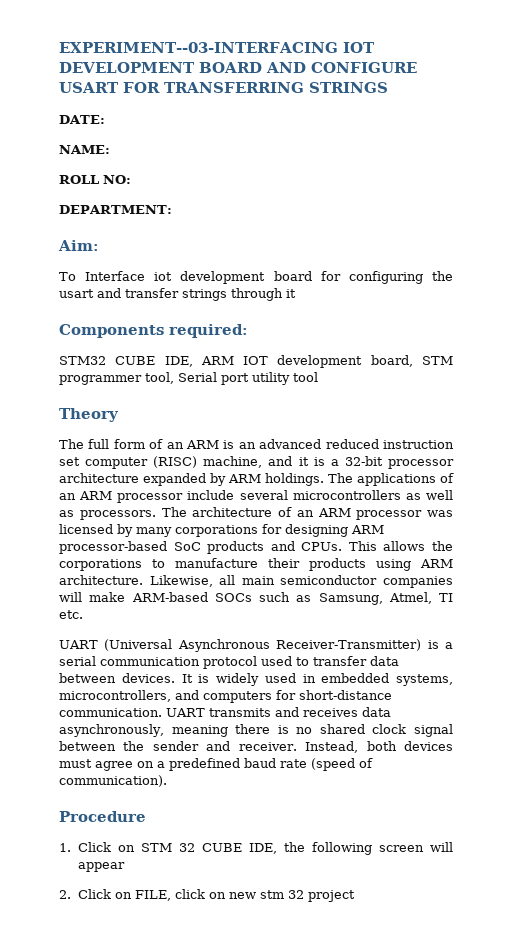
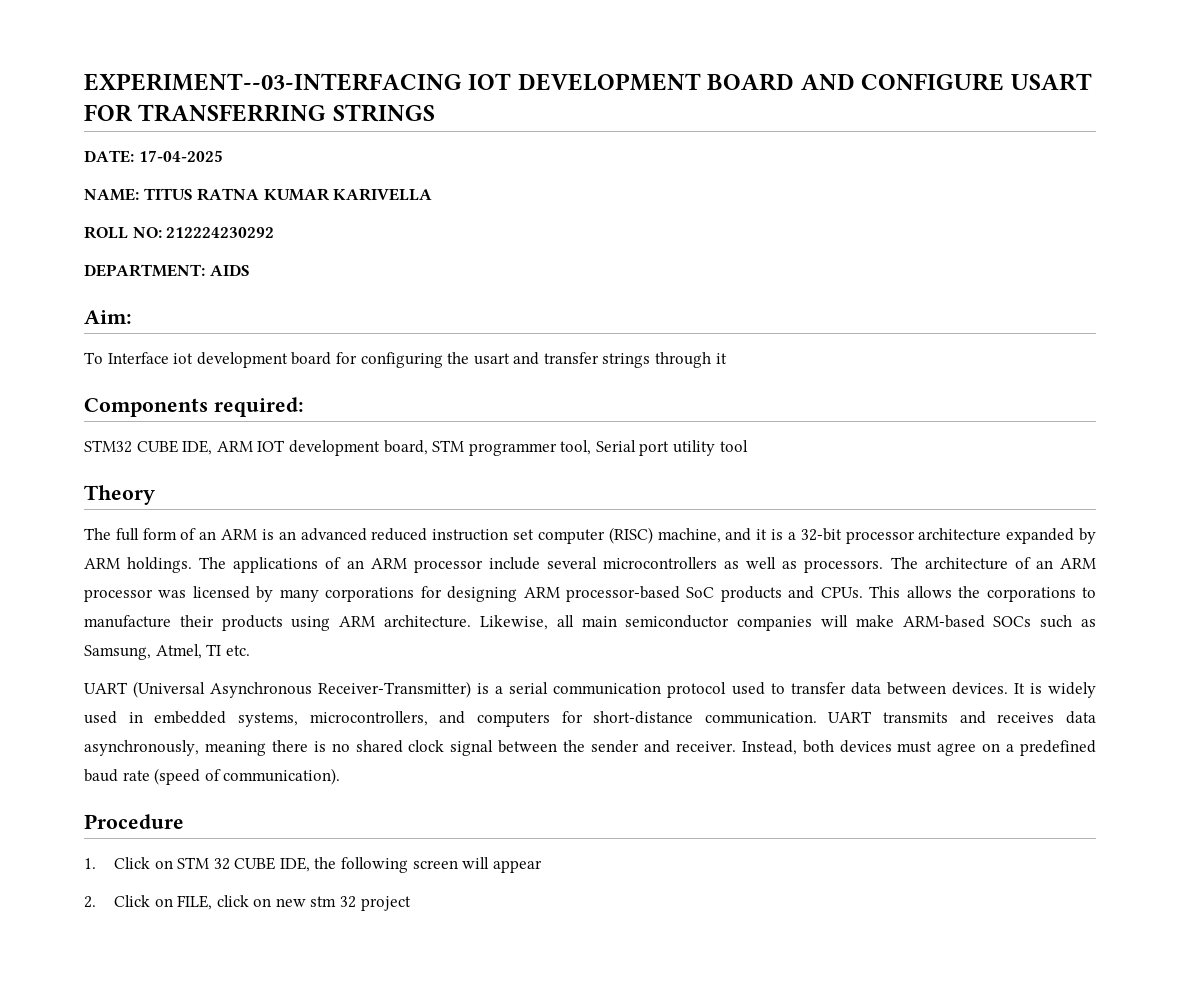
- DATE:
+ DATE: 17-04-2025
- NAME:
+ NAME: TITUS RATNA KUMAR KARIVELLA
- ROLL NO:
+ ROLL NO: 212224230292
- DEPARTMENT:
+ DEPARTMENT: AIDS

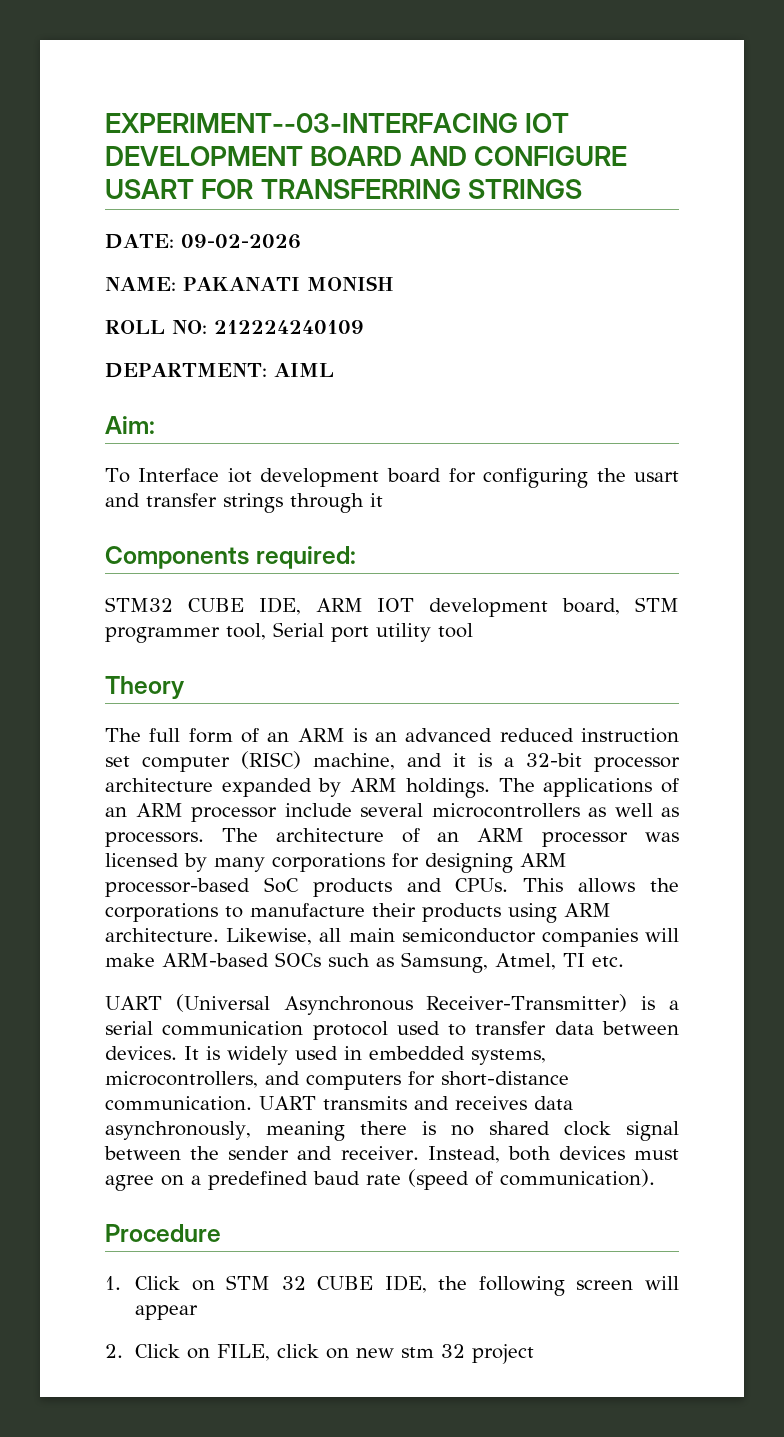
- DATE: 17-04-2025
+ DATE: 09-02-2026
- NAME: TITUS RATNA KUMAR KARIVELLA
+ NAME: PAKANATI MONISH
- ROLL NO: 212224230292
+ ROLL NO: 212224240109
- DEPARTMENT: AIDS
+ DEPARTMENT: AIML

